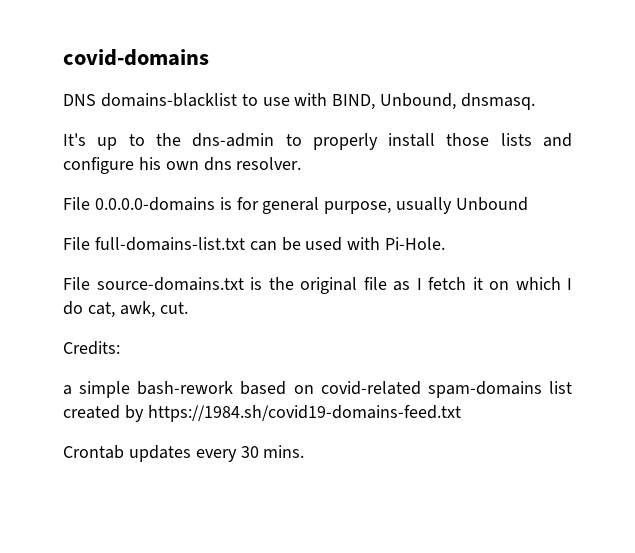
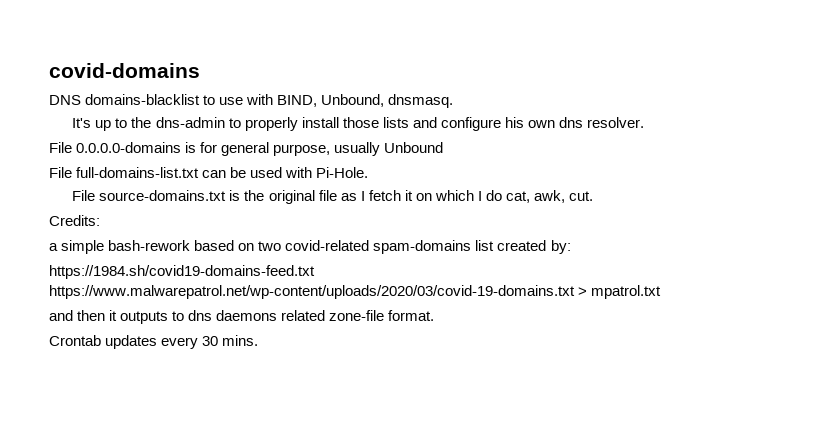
- a simple bash-rework based on covid-related spam-domains list created by https://1984.sh/covid19-domains-feed.txt
+ a simple bash-rework based on two covid-related spam-domains list created by:
+ https://1984.sh/covid19-domains-feed.txt https://www.malwarepatrol.net/wp-content/uploads/2020/03/covid-19-domains.txt > mpatrol.txt
+ and then it outputs to dns daemons related zone-file format.

